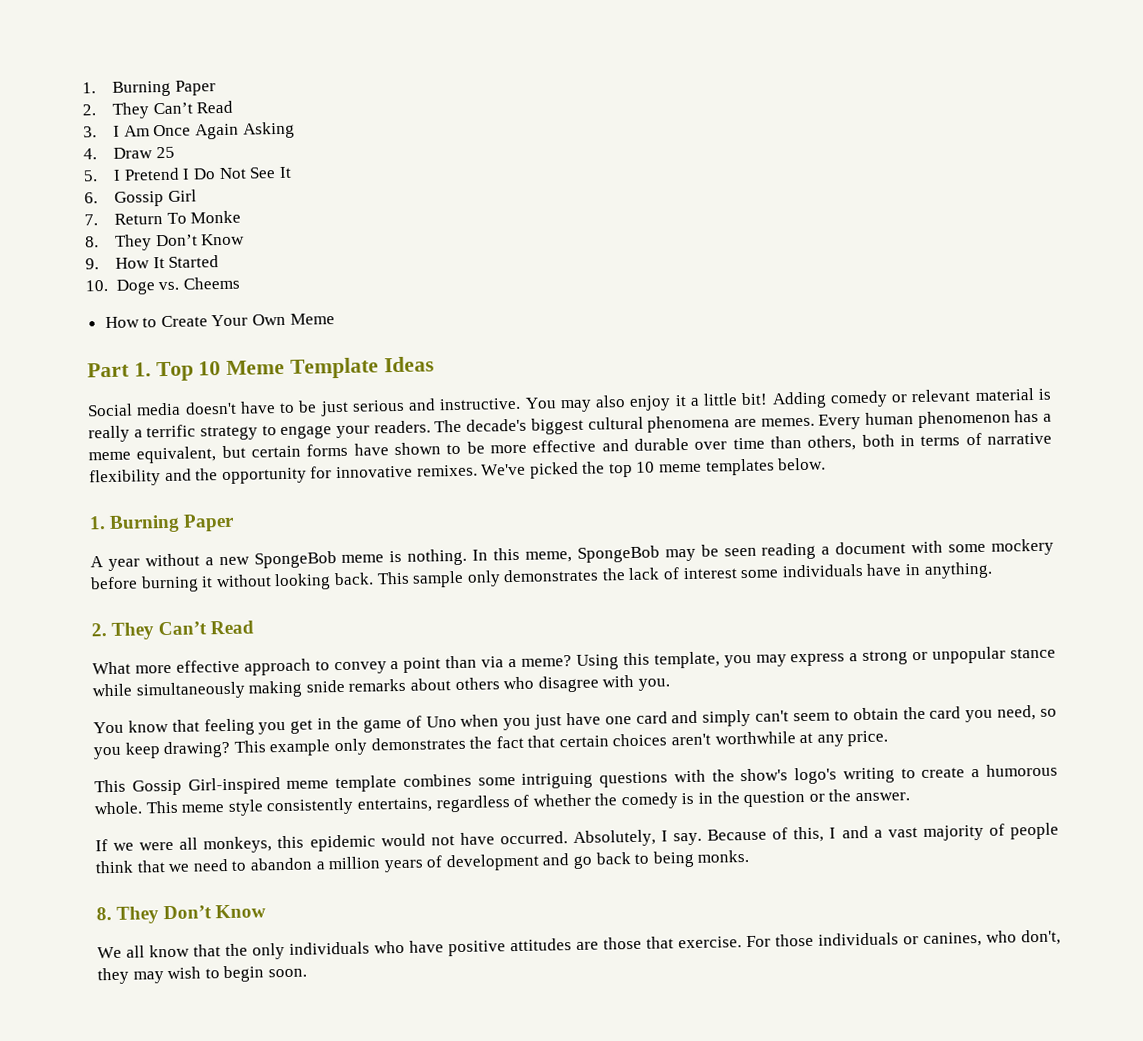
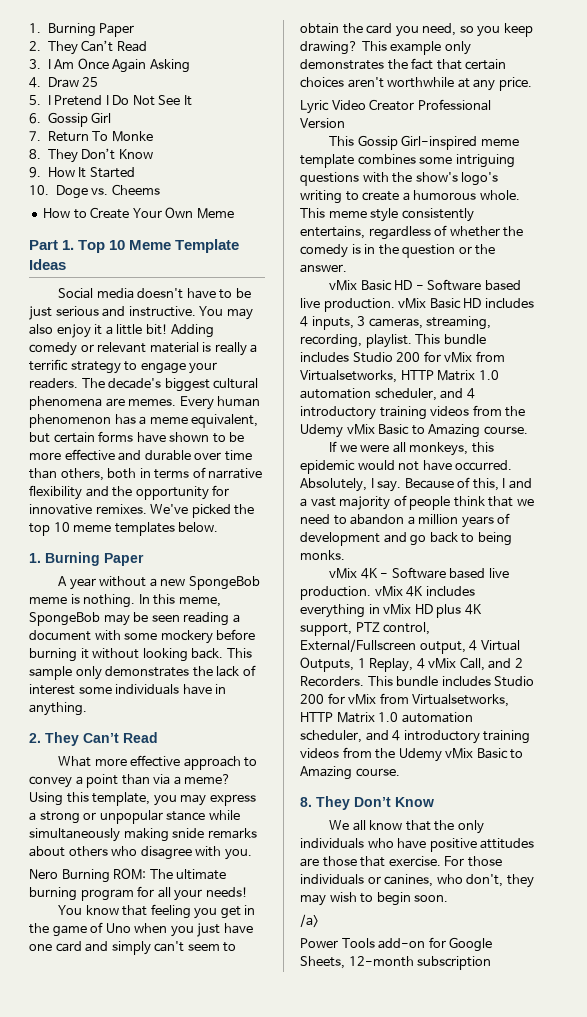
+ Nero Burning ROM: The ultimate burning program for all your needs!
+ Lyric Video Creator Professional Version
+ vMix Basic HD - Software based live production. vMix Basic HD includes 4 inputs, 3 cameras, streaming, recording, playlist. This bundle includes Studio 200 for vMix from Virtualsetworks, HTTP Matrix 1.0 automation scheduler, and 4 introductory training videos from the Udemy vMix Basic to Amazing course.
+ vMix 4K - Software based live production. vMix 4K includes everything in vMix HD plus 4K support, PTZ control, External/Fullscreen output, 4 Virtual Outputs, 1 Replay, 4 vMix Call, and 2 Recorders. This bundle includes Studio 200 for vMix from Virtualsetworks, HTTP Matrix 1.0 automation scheduler, and 4 introductory training videos from the Udemy vMix Basic to Amazing course.
+ /a>
+ Power Tools add-on for Google Sheets, 12-month subscription

